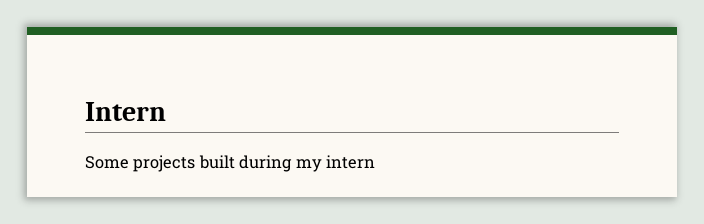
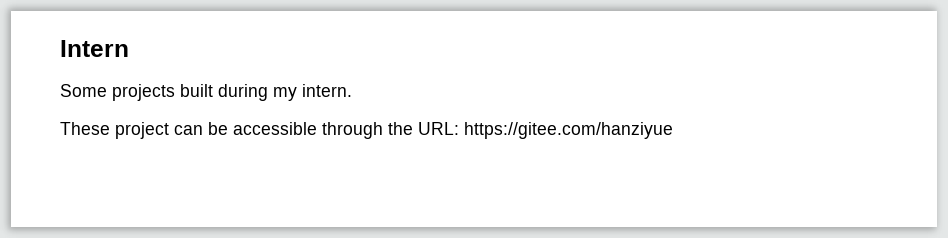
- Some projects built during my intern
+ Some projects built during my intern.
+ These project can be accessible through the URL: https://gitee.com/hanziyue

